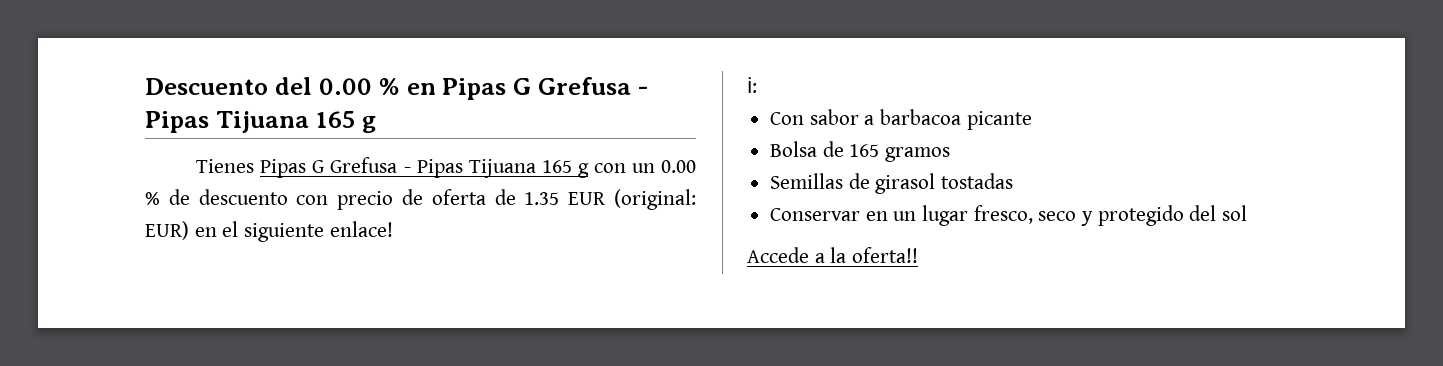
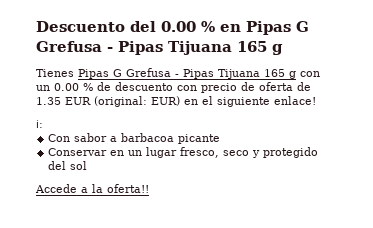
- Bolsa de 165 gramos
- Semillas de girasol tostadas

